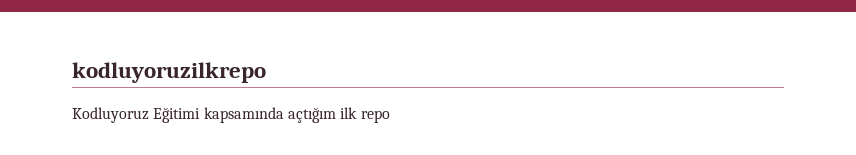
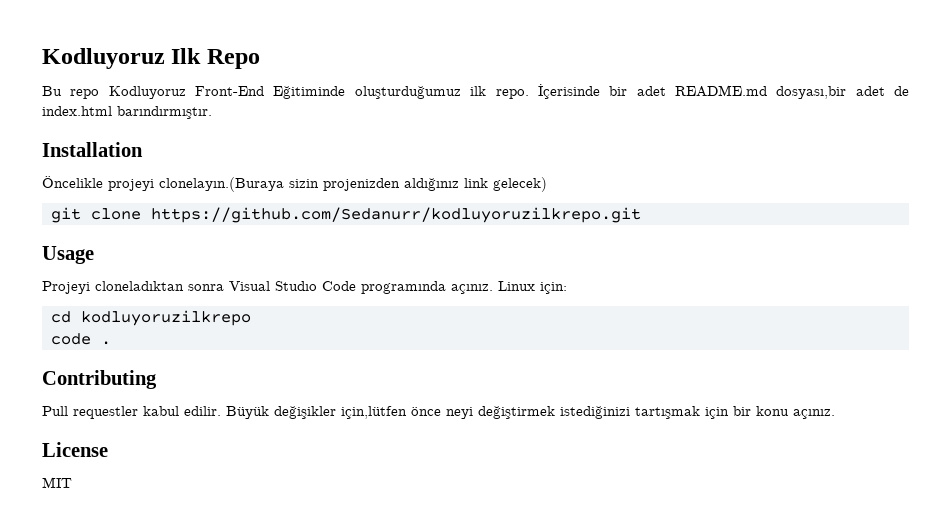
- kodluyoruzilkrepo
- Kodluyoruz Eğitimi kapsamında açtığım ilk repo
+ Kodluyoruz Ilk Repo
+ Bu repo Kodluyoruz Front-End Eğitiminde oluşturduğumuz ilk repo. İçerisinde bir adet README.md dosyası,bir adet de index.html barındırmıştır.
+ Installation
+ Öncelikle projeyi clonelayın.(Buraya sizin projenizden aldığınız link gelecek)
+ git clone https://github.com/Sedanurr/kodluyoruzilkrepo.git
+ Usage
+ Projeyi cloneladıktan sonra Visual Studıo Code programında açınız. Linux için:
+ cd kodluyoruzilkrepo
+ code .
+ Contributing
+ Pull requestler kabul edilir. Büyük değişikler için,lütfen önce neyi değiştirmek istediğinizi tartışmak için bir konu açınız.
+ License
+ MIT

